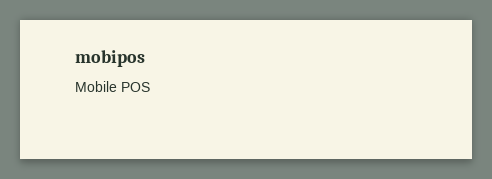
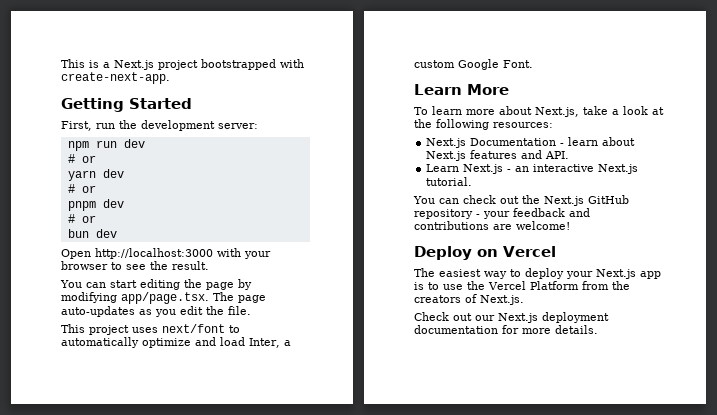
- mobipos
- Mobile POS
+ This is a Next.js project bootstrapped with create-next-app.
+ Getting Started
+ First, run the development server:
+ npm run dev
+ # or
+ yarn dev
+ # or
+ pnpm dev
+ # or
+ bun dev
+ Open http://localhost:3000 with your browser to see the result.
+ You can start editing the page by modifying app/page.tsx. The page auto-updates as you edit the file.
+ This project uses next/font to automatically optimize and load Inter, a custom Google Font.
+ Learn More
+ To learn more about Next.js, take a look at the following resources:
+ Next.js Documentation - learn about Next.js features and API.
+ Learn Next.js - an interactive Next.js tutorial.
+ You can check out the Next.js GitHub repository - your feedback and contributions are welcome!
+ Deploy on Vercel
+ The easiest way to deploy your Next.js app is to use the Vercel Platform from the creators of Next.js.
+ Check out our Next.js deployment documentation for more details.

